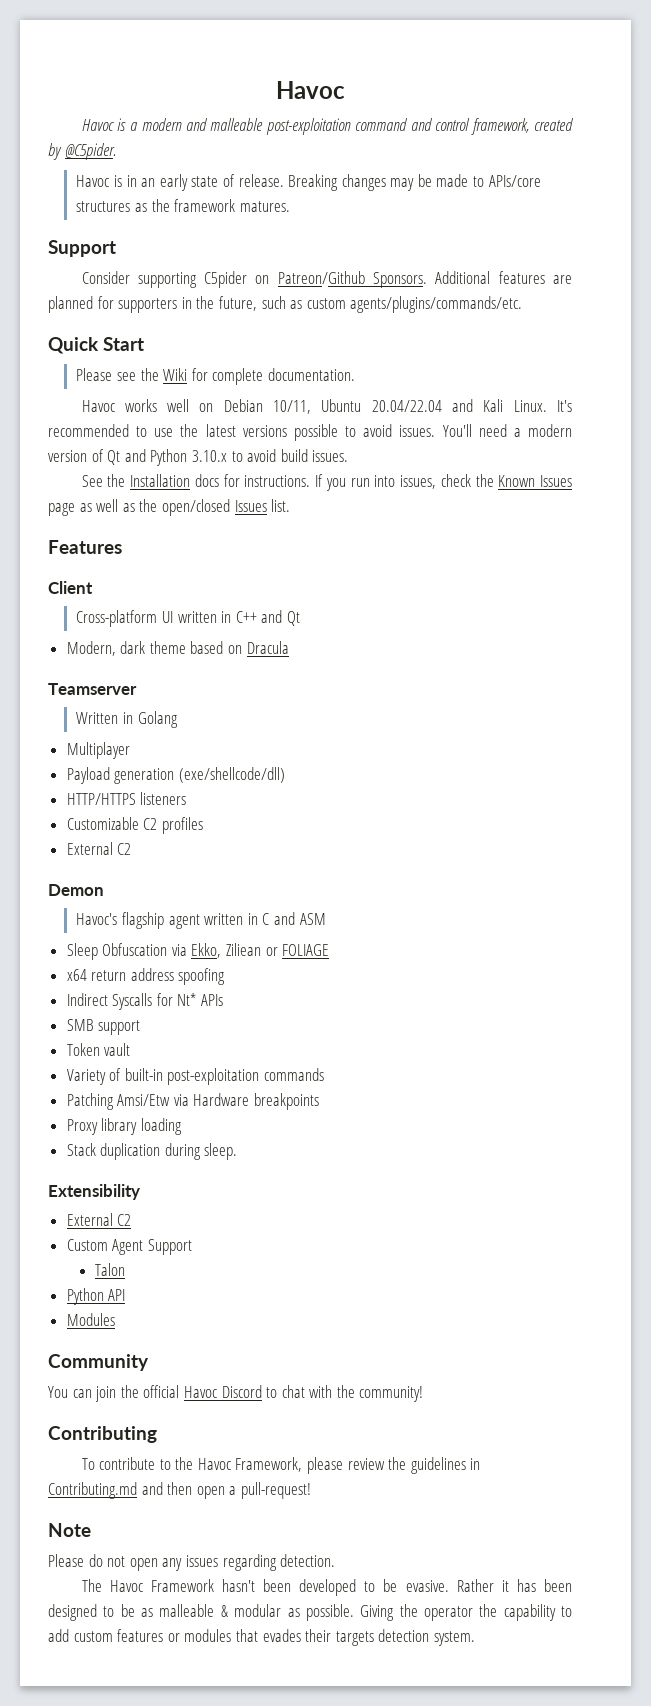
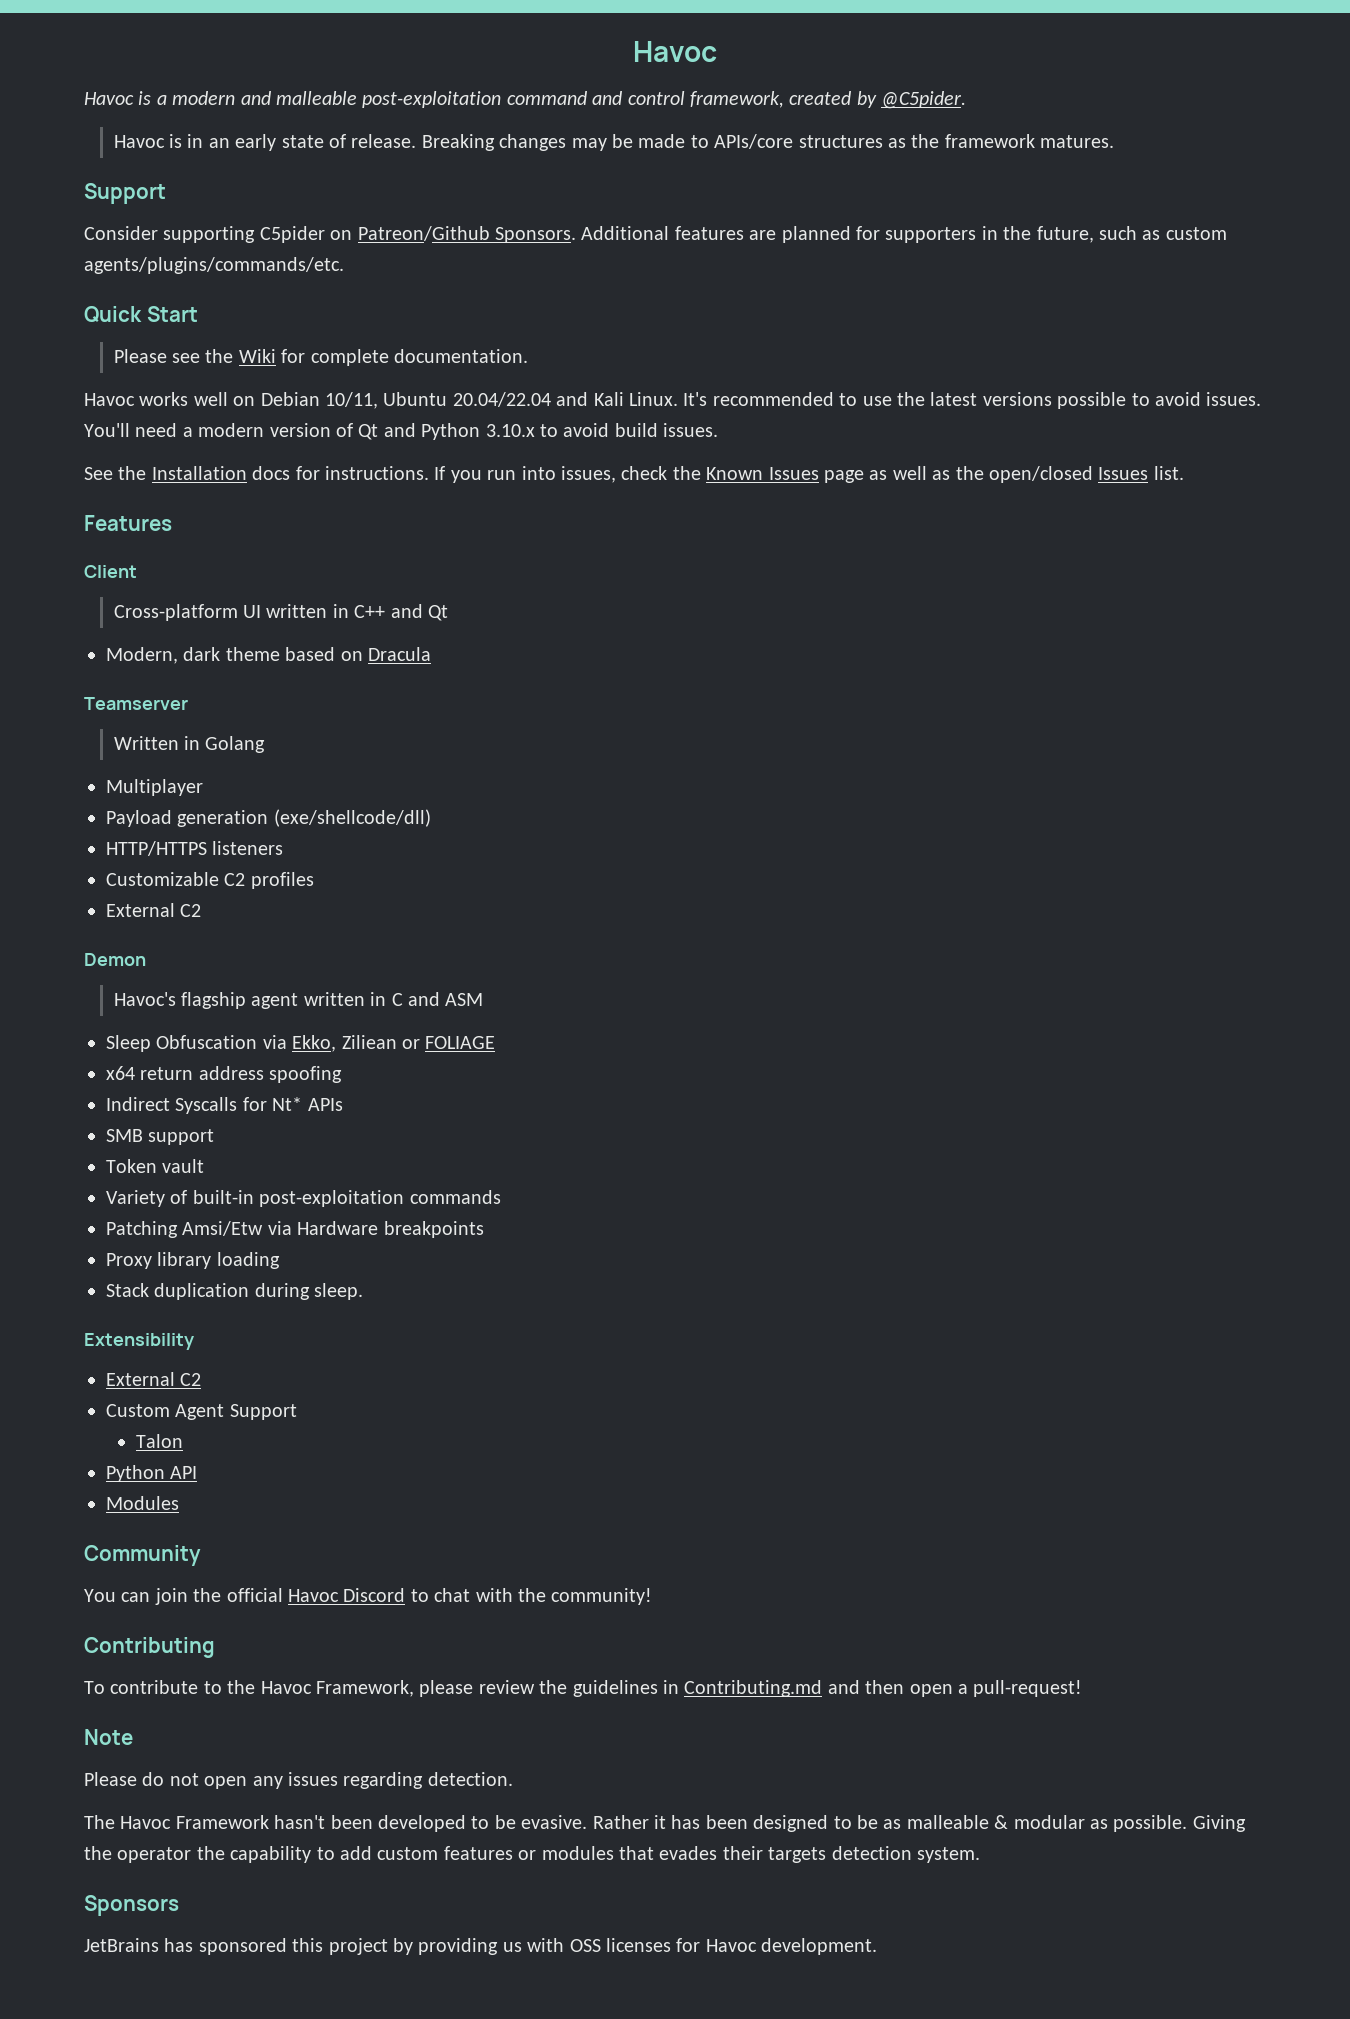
+ Sponsors
+ JetBrains has sponsored this project by providing us with OSS licenses for Havoc development.

